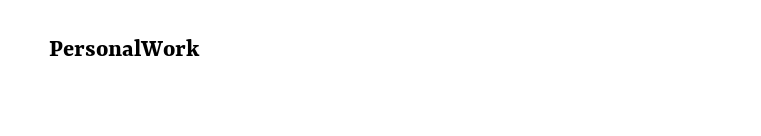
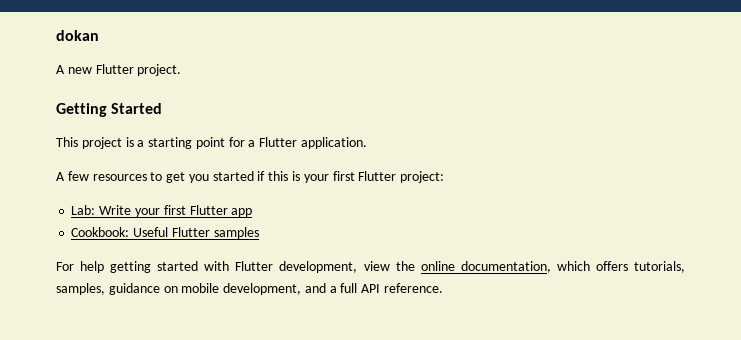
- PersonalWork
+ dokan
+ A new Flutter project.
+ Getting Started
+ This project is a starting point for a Flutter application.
+ A few resources to get you started if this is your first Flutter project:
+ Lab: Write your first Flutter app
+ Cookbook: Useful Flutter samples
+ For help getting started with Flutter development, view the online documentation, which offers tutorials, samples, guidance on mobile development, and a full API reference.

